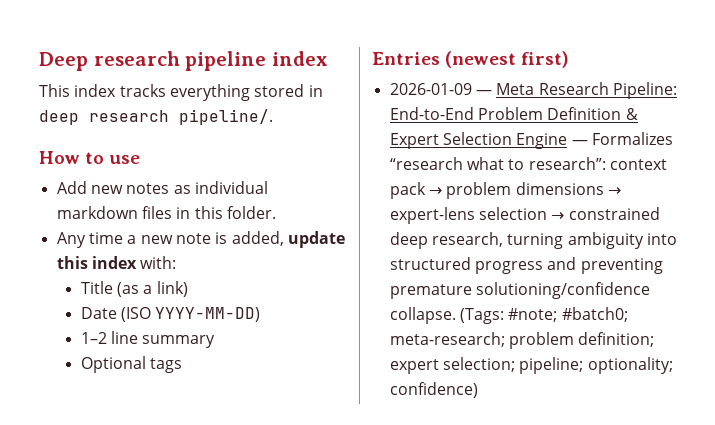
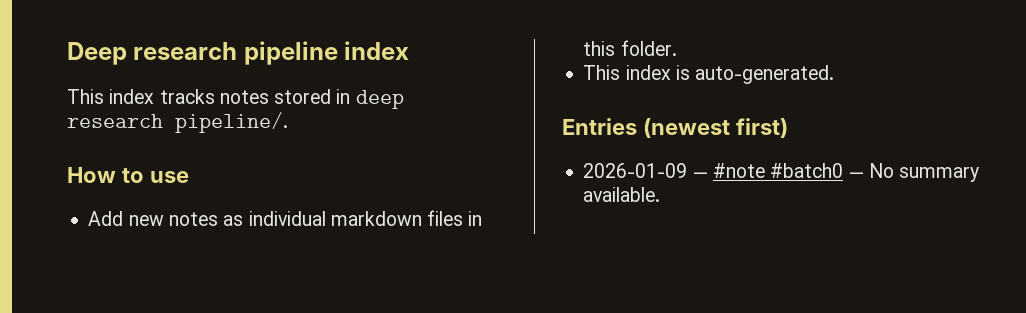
- This index tracks everything stored in deep research pipeline/.
+ This index tracks notes stored in deep research pipeline/.
- Any time a new note is added, update this index with:
- Title (as a link)
- Date (ISO YYYY-MM-DD)
- 1–2 line summary
- Optional tags
+ This index is auto-generated.
- 2026-01-09 — Meta Research Pipeline: End-to-End Problem Definition & Expert Selection Engine — Formalizes “research what to research”: context pack → problem dimensions → expert-lens selection → constrained deep research, turning ambiguity into structured progress and preventing premature solutioning/confidence collapse. (Tags: #note; #batch0; meta-research; problem definition; expert selection; pipeline; optionality; confidence)
+ 2026-01-09 — #note #batch0 — No summary available.

